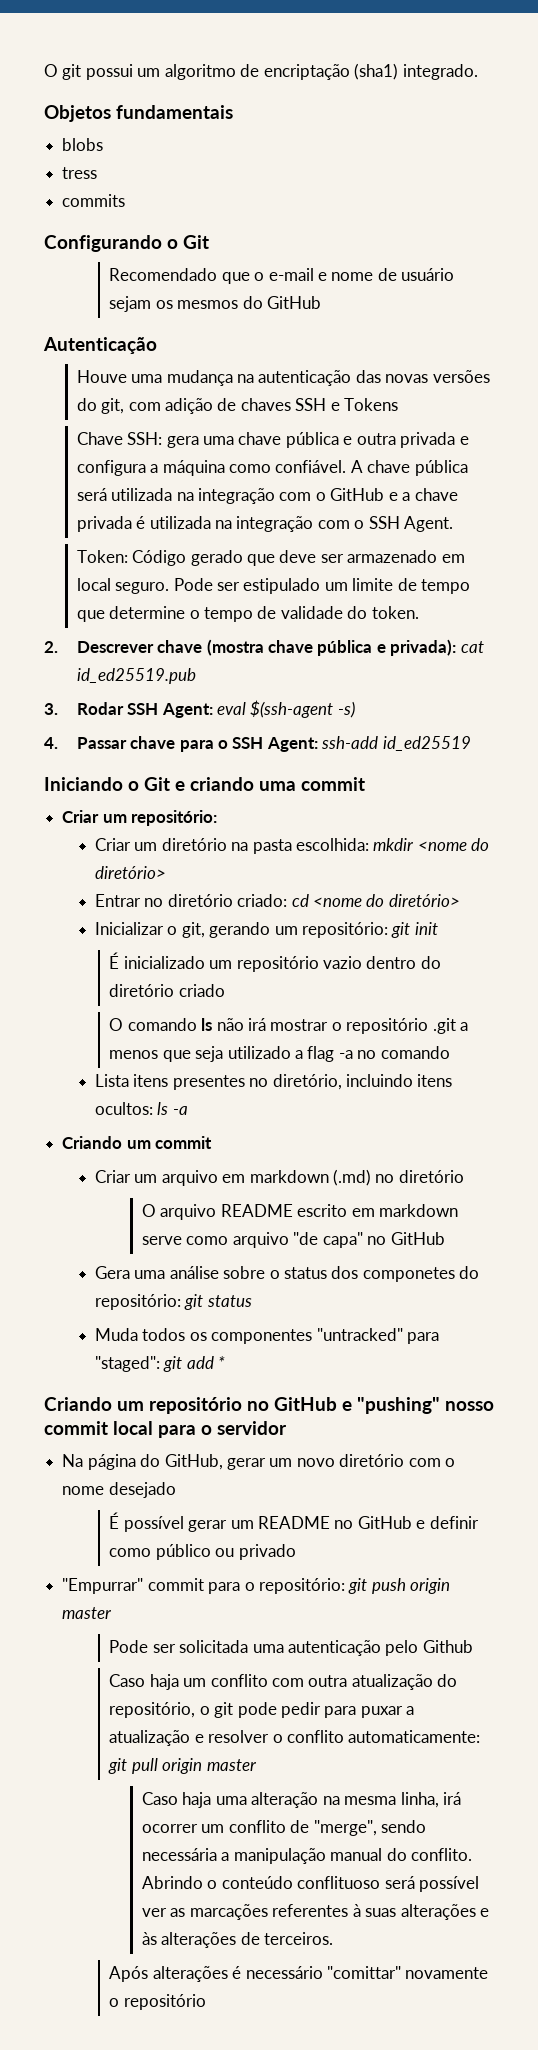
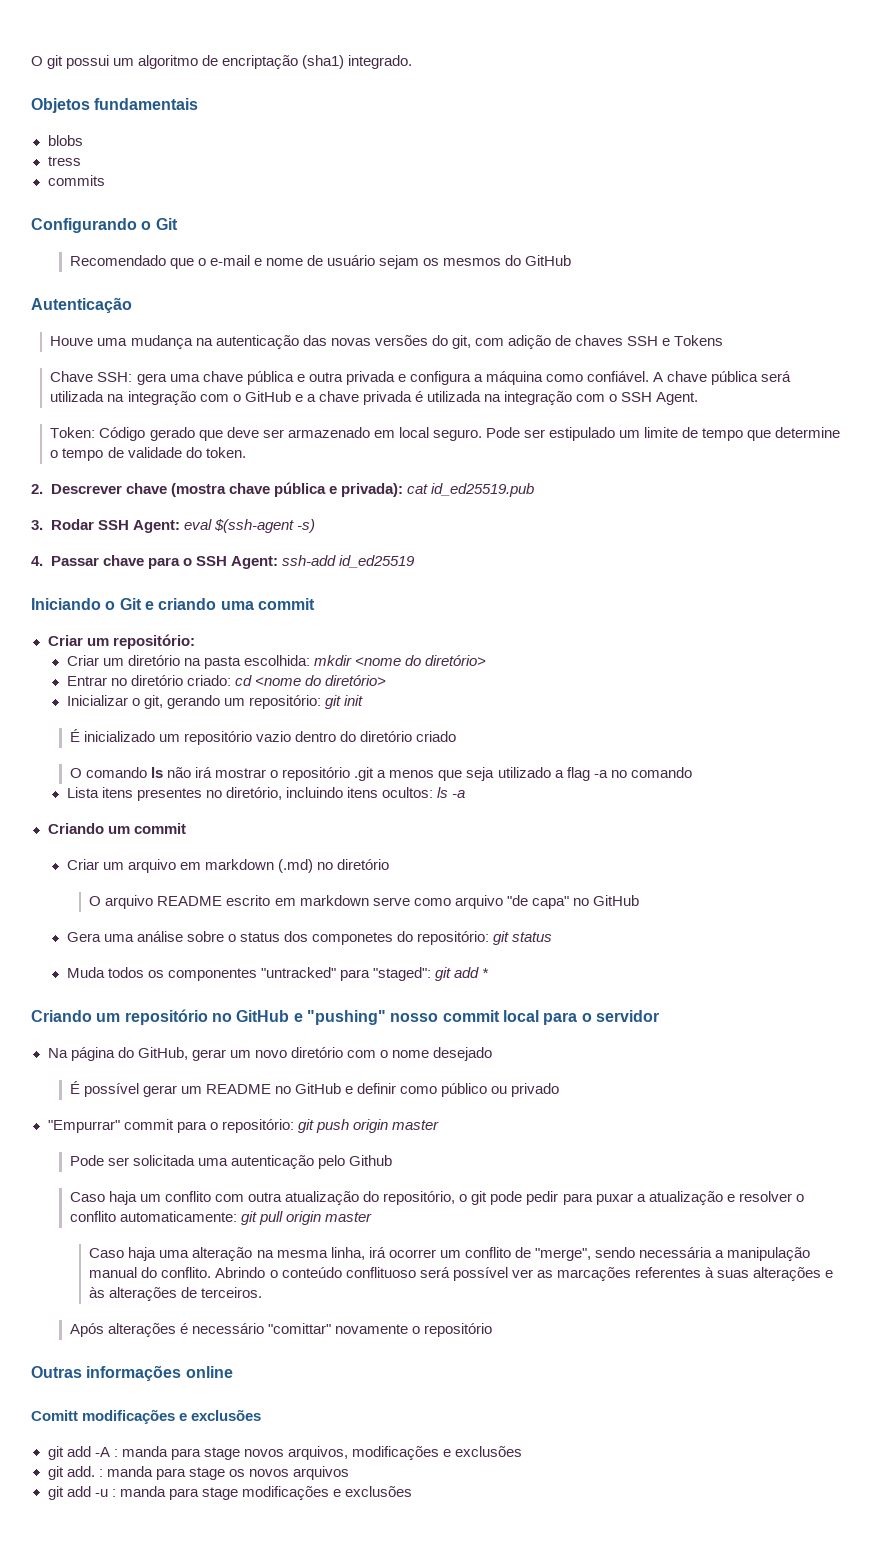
+ Outras informações online
+ Comitt modificações e exclusões
+ git add -A : manda para stage novos arquivos, modificações e exclusões
+ git add. : manda para stage os novos arquivos
+ git add -u : manda para stage modificações e exclusões

